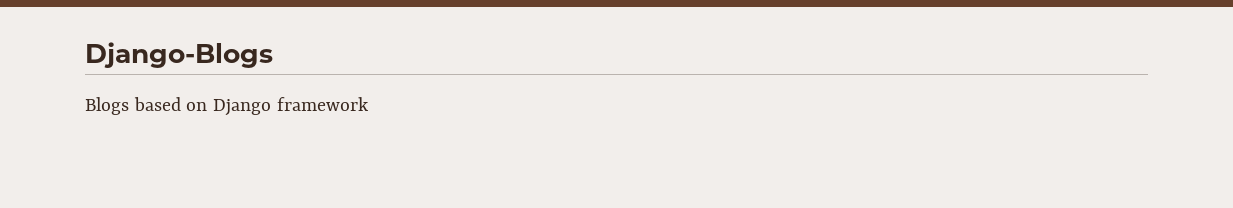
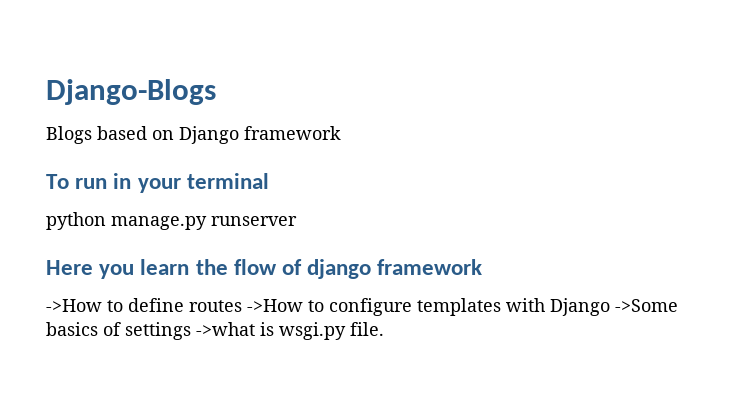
+ To run in your terminal
+ python manage.py runserver
+ Here you learn the flow of django framework
+ ->How to define routes ->How to configure templates with Django ->Some basics of settings ->what is wsgi.py file.

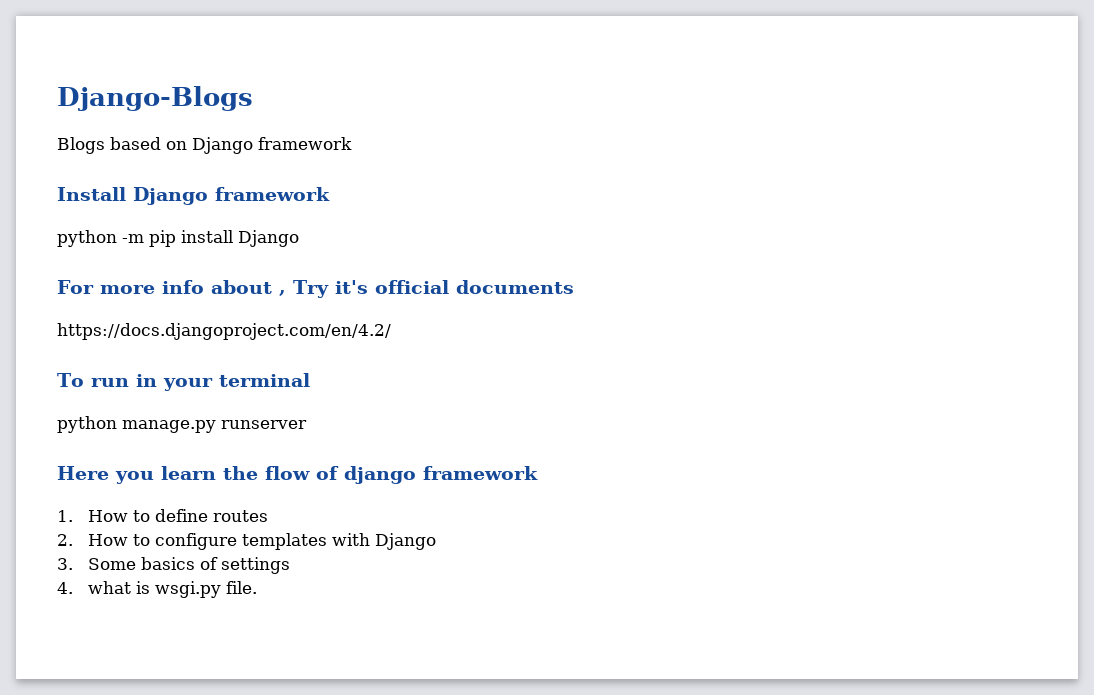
+ Install Django framework
+ python -m pip install Django
+ For more info about , Try it's official documents
+ https://docs.djangoproject.com/en/4.2/
- ->How to define routes ->How to configure templates with Django ->Some basics of settings ->what is wsgi.py file.
+ 1. How to define routes
+ 2. How to configure templates with Django
+ 3. Some basics of settings
+ 4. what is wsgi.py file.

